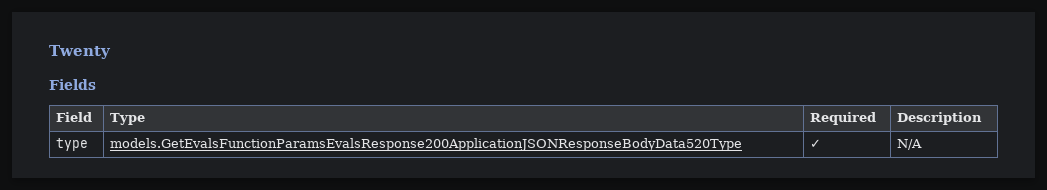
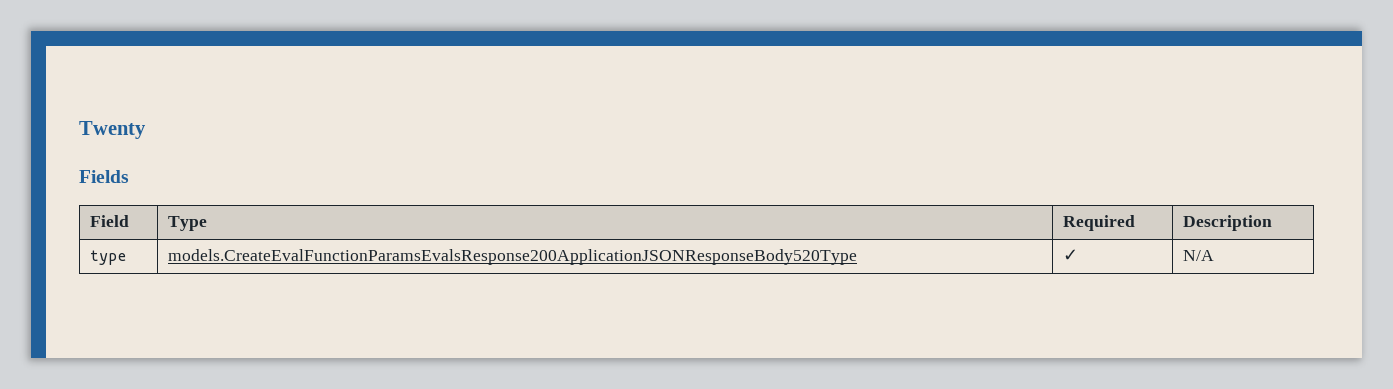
- type | models.GetEvalsFunctionParamsEvalsResponse200ApplicationJSONResponseBodyData520Type | ✓ | N/A
+ type | models.CreateEvalFunctionParamsEvalsResponse200ApplicationJSONResponseBody520Type | ✓ | N/A

